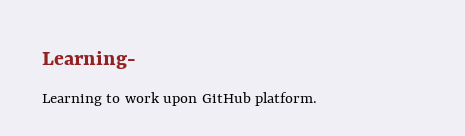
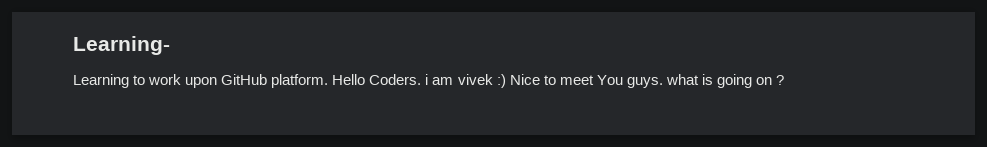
+ Hello Coders. i am vivek :) Nice to meet You guys. what is going on ?

